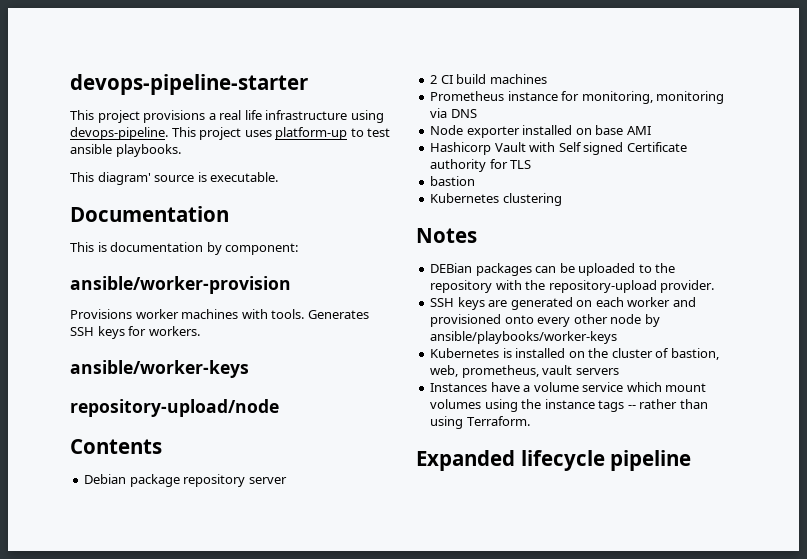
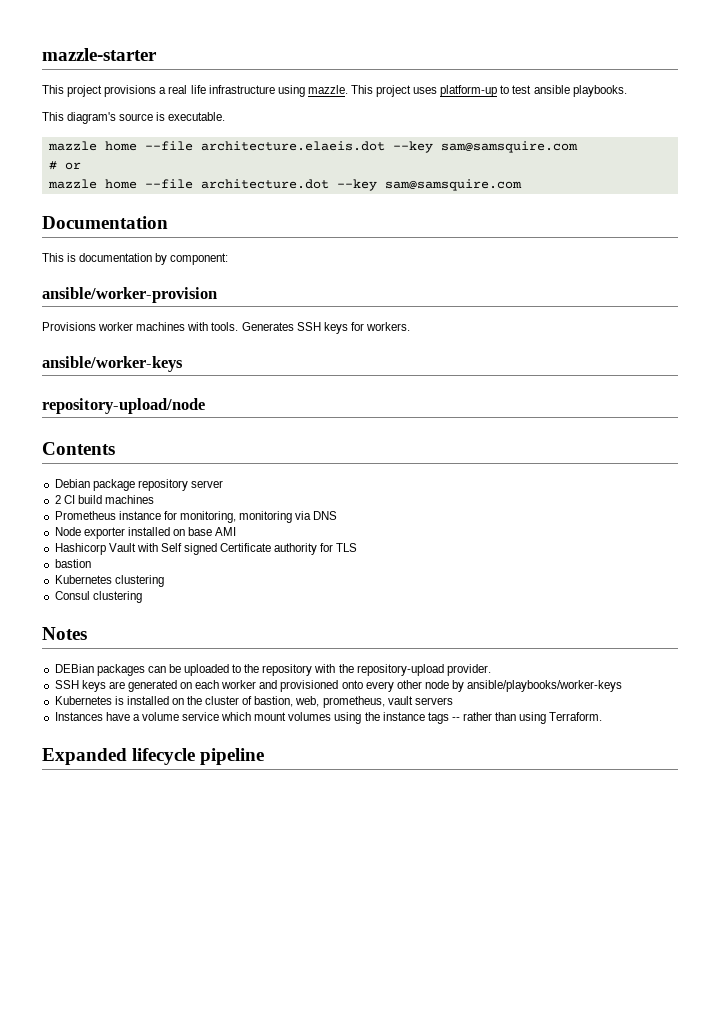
- devops-pipeline-starter
+ mazzle-starter
- This project provisions a real life infrastructure using devops-pipeline.
+ This project provisions a real life infrastructure using mazzle.
- This diagram' source is executable.
+ This diagram's source is executable.
+ mazzle home --file architecture.elaeis.dot --key sam@samsquire.com
+ # or
+ mazzle home --file architecture.dot --key sam@samsquire.com
+ Consul clustering

